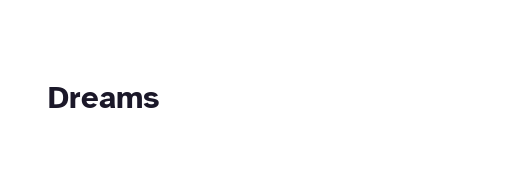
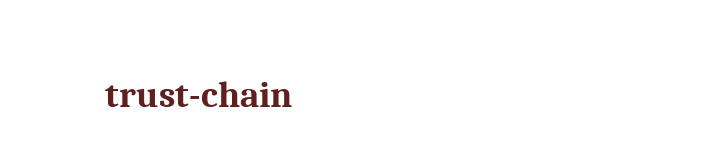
- Dreams
+ trust-chain

